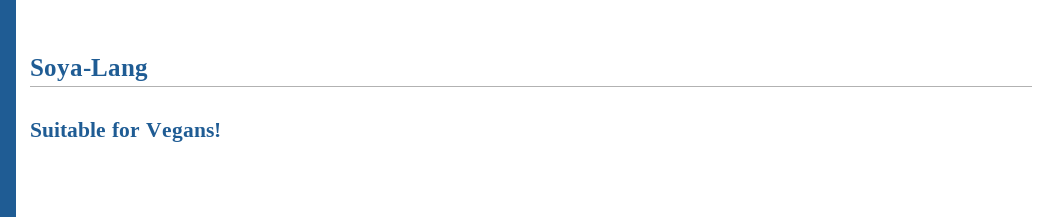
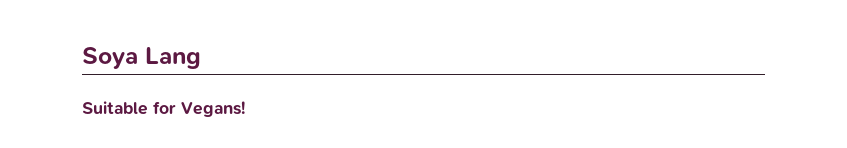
- Soya-Lang
+ Soya Lang

